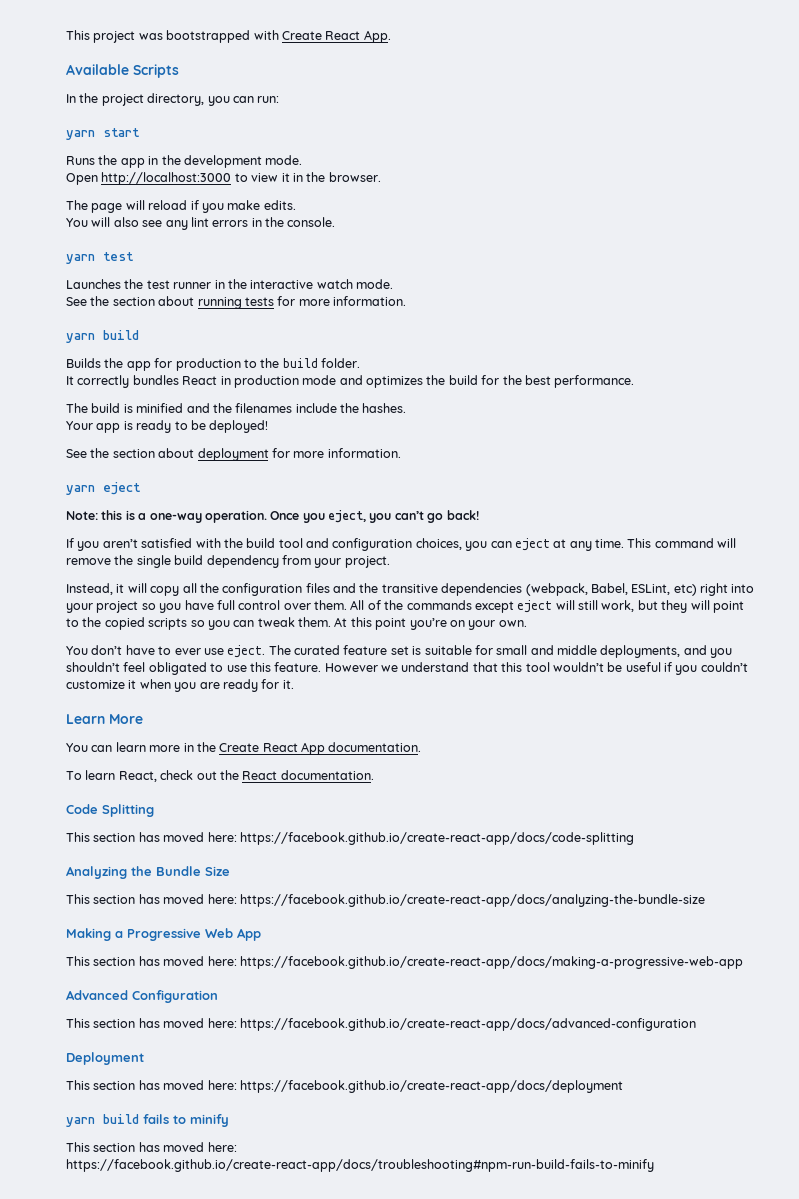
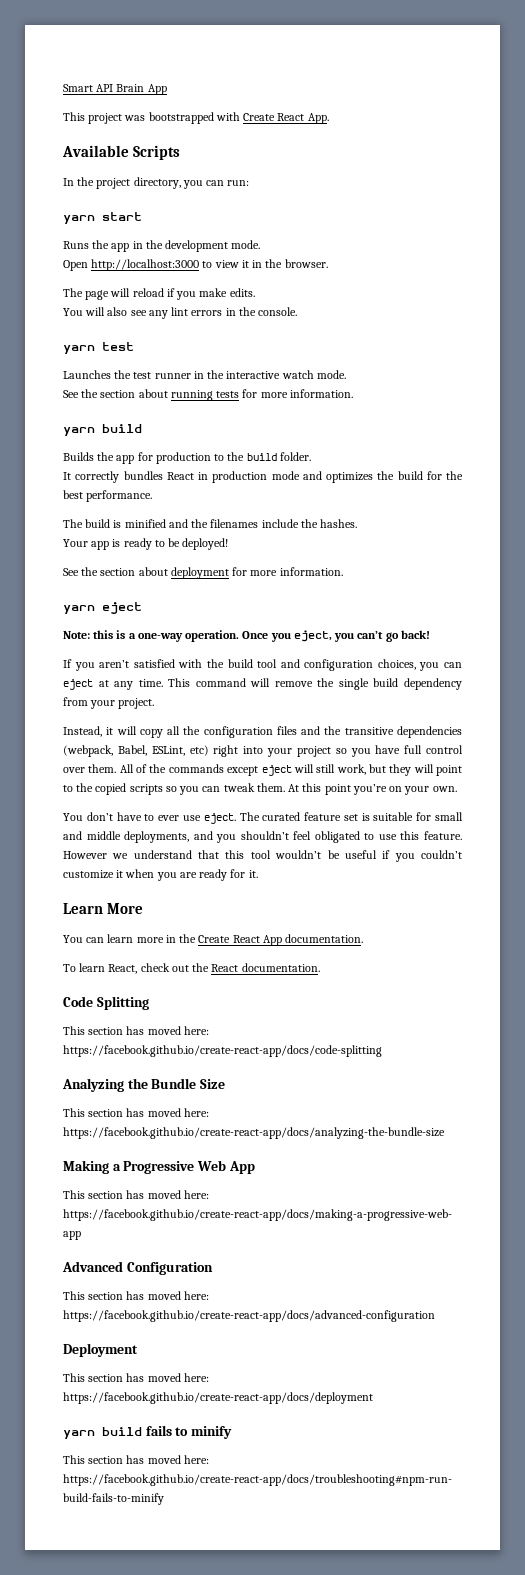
+ Smart API Brain App

